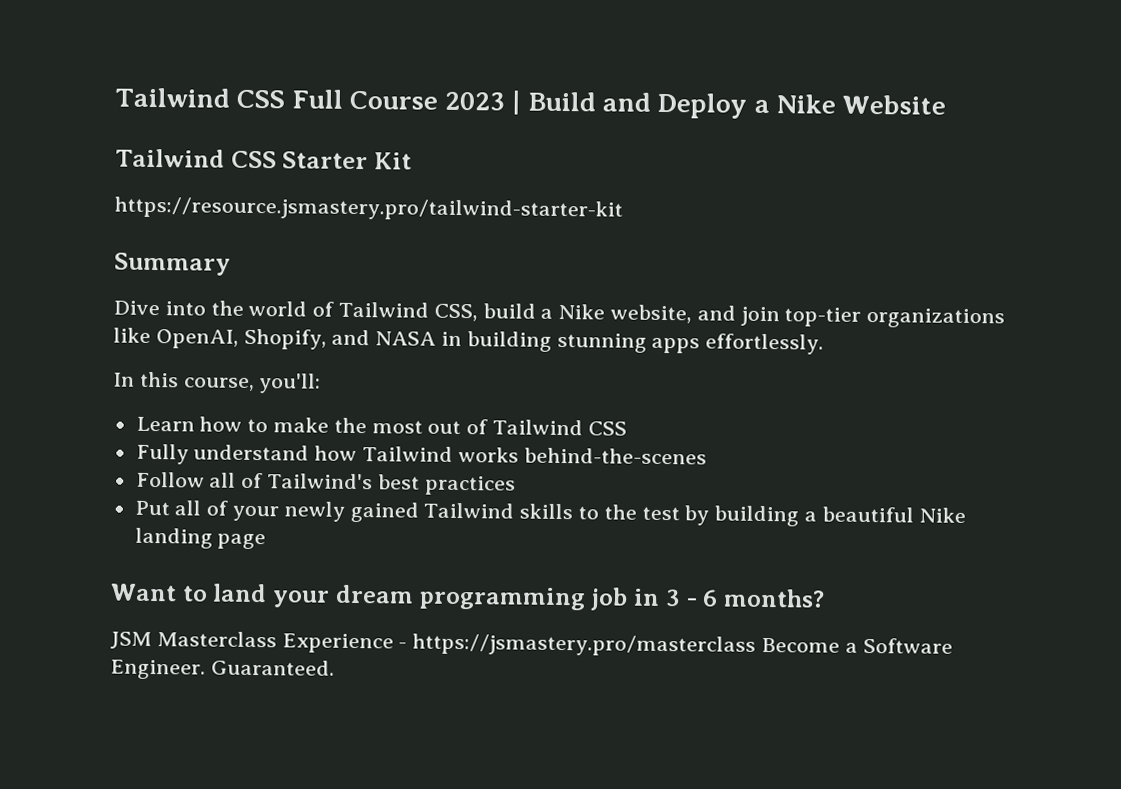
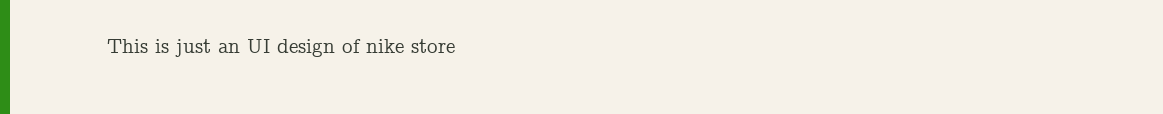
- Tailwind CSS Full Course 2023 | Build and Deploy a Nike Website
- Tailwind CSS Starter Kit
- https://resource.jsmastery.pro/tailwind-starter-kit
- Summary
- Dive into the world of Tailwind CSS, build a Nike website, and join top-tier organizations like OpenAI, Shopify, and NASA in building stunning apps effortlessly.
- In this course, you'll:
- Learn how to make the most out of Tailwind CSS
- Fully understand how Tailwind works behind-the-scenes
- Follow all of Tailwind's best practices
- Put all of your newly gained Tailwind skills to the test by building a beautiful Nike landing page
- Want to land your dream programming job in 3 - 6 months?
- JSM Masterclass Experience - https://jsmastery.pro/masterclass Become a Software Engineer. Guaranteed.
+ This is just an UI design of nike store

